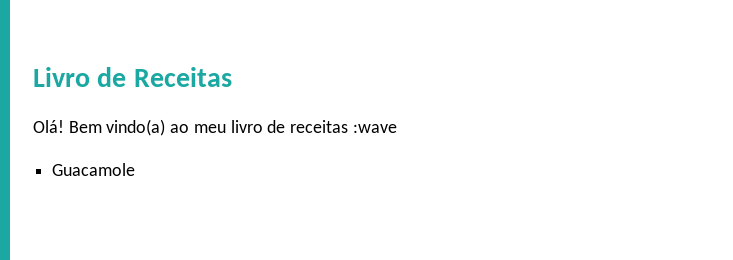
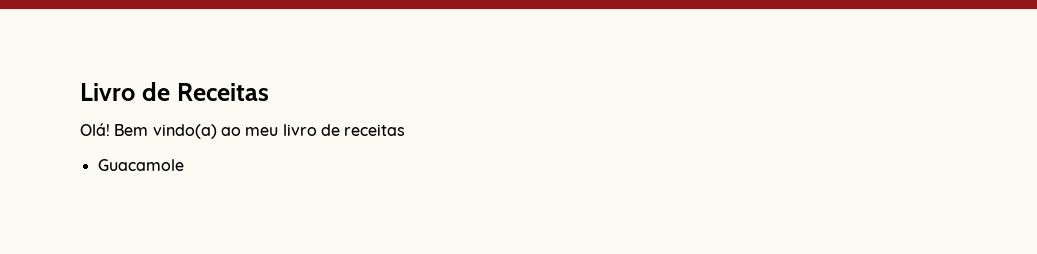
- Bem vindo(a) ao meu livro de receitas :wave
+ Bem vindo(a) ao meu livro de receitas

